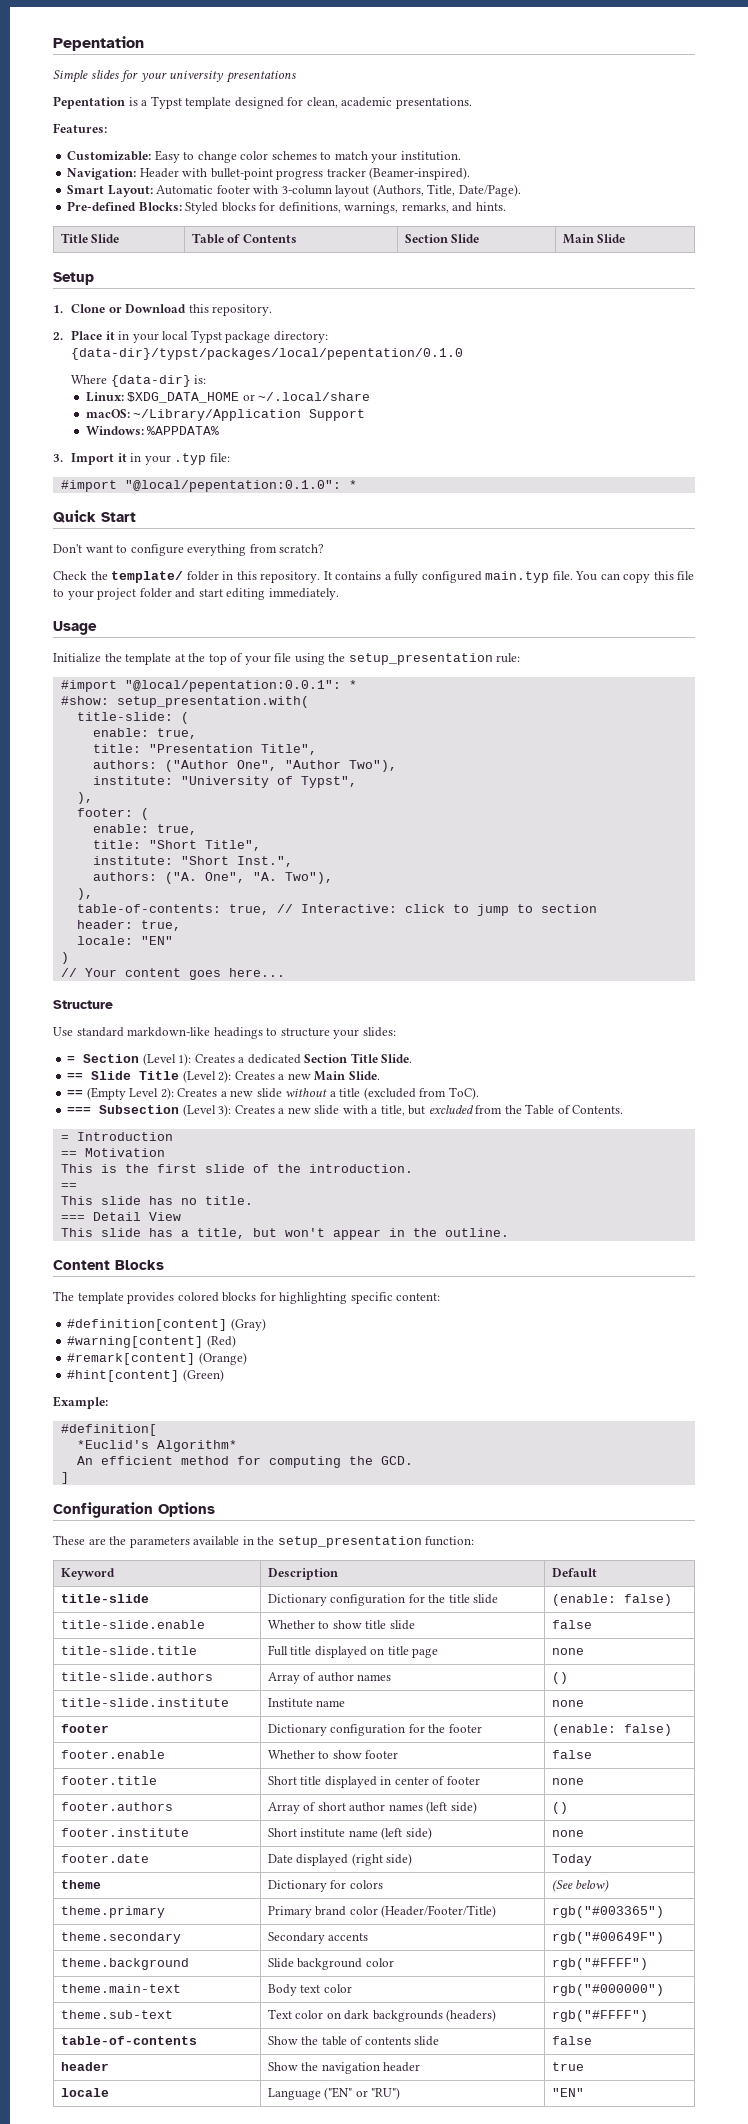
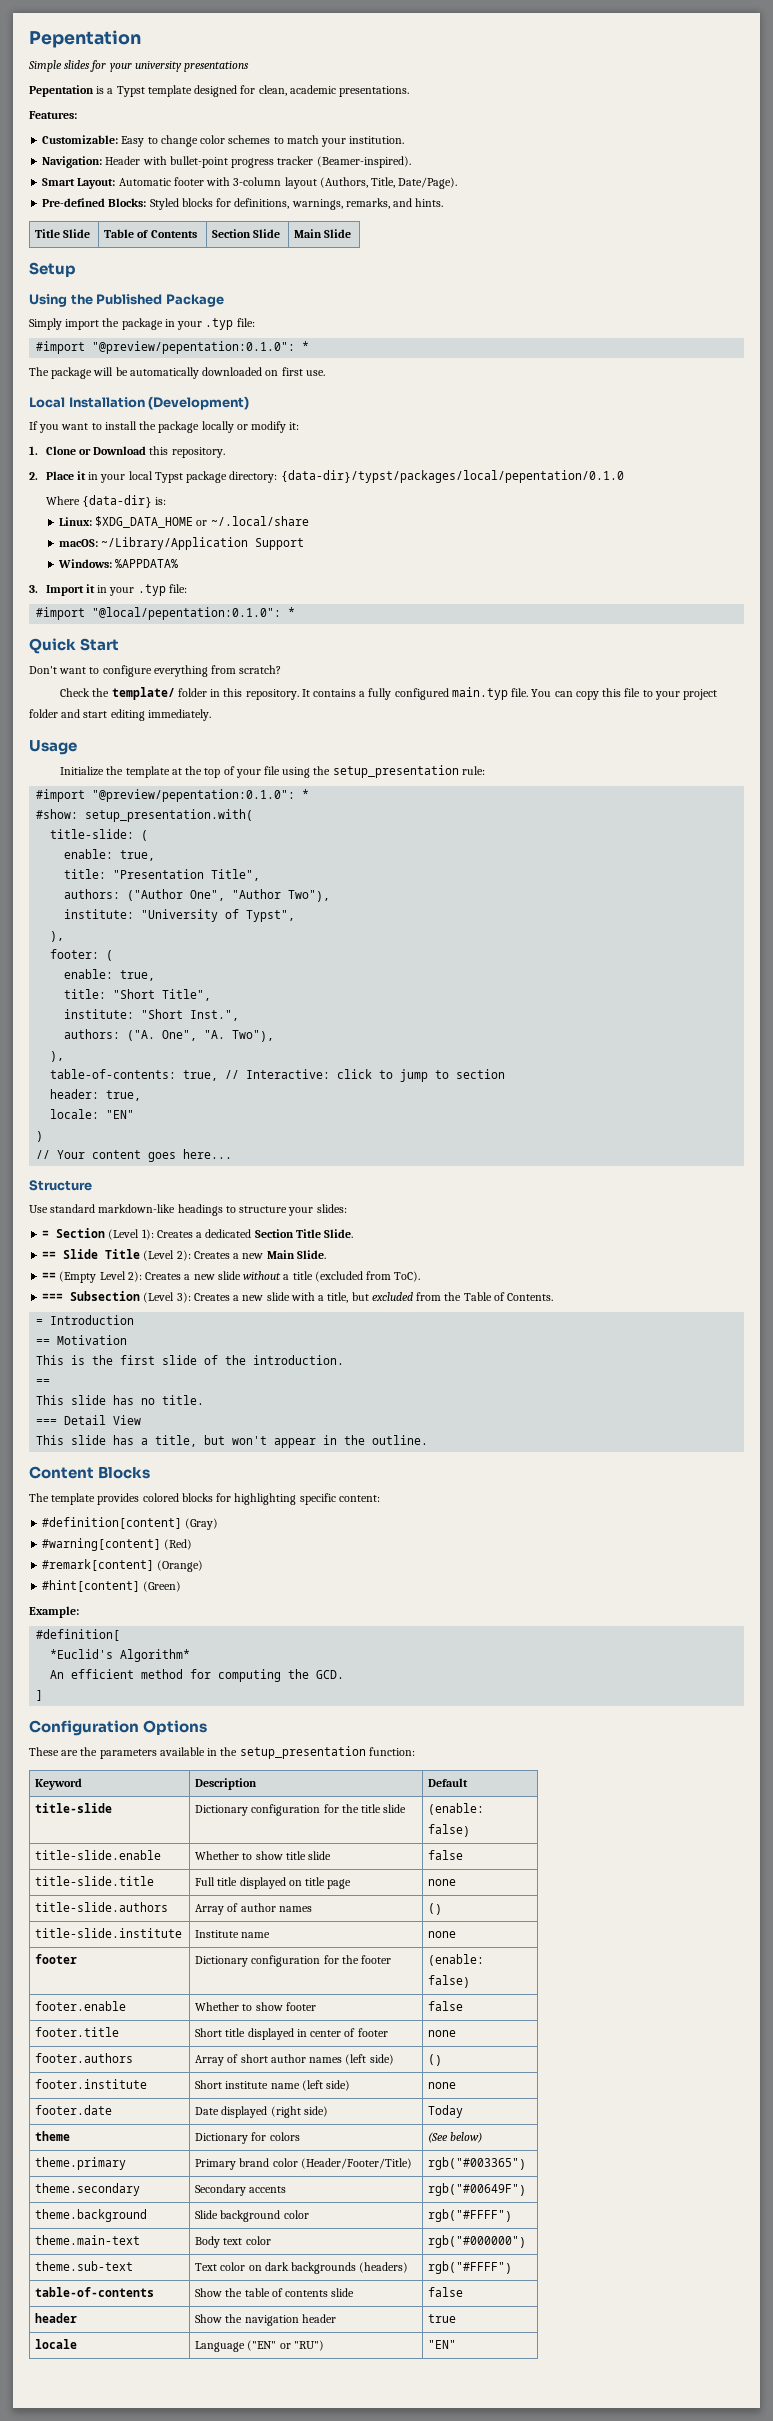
+ Using the Published Package
+ Simply import the package in your .typ file:
+ #import "@preview/pepentation:0.1.0": *
+ The package will be automatically downloaded on first use.
+ Local Installation (Development)
+ If you want to install the package locally or modify it:
  Initialize the template at the top of your file using the setup_presentation rule:
- #import "@local/pepentation:0.0.1": *
+ #import "@preview/pepentation:0.1.0": *

